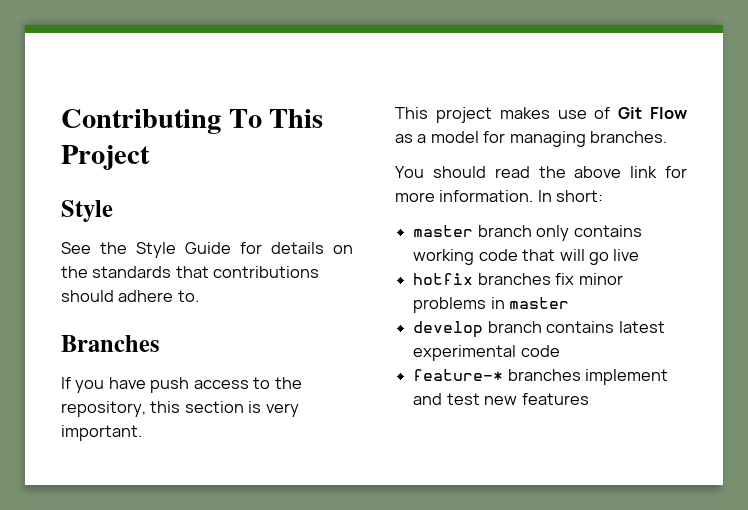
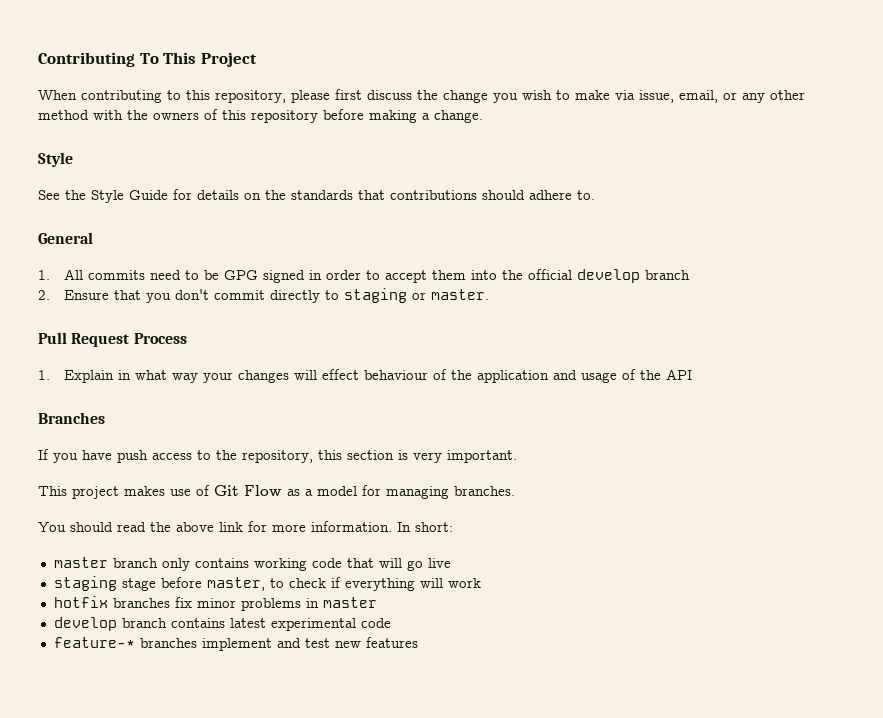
+ When contributing to this repository, please first discuss the change you wish to make via issue, email, or any other method with the owners of this repository before making a change.
+ General
+ 1. All commits need to be GPG signed in order to accept them into the official develop branch
+ 2. Ensure that you don't commit directly to staging or master.
+ Pull Request Process
+ 1. Explain in what way your changes will effect behaviour of the application and usage of the API
+ staging stage before master, to check if everything will work

